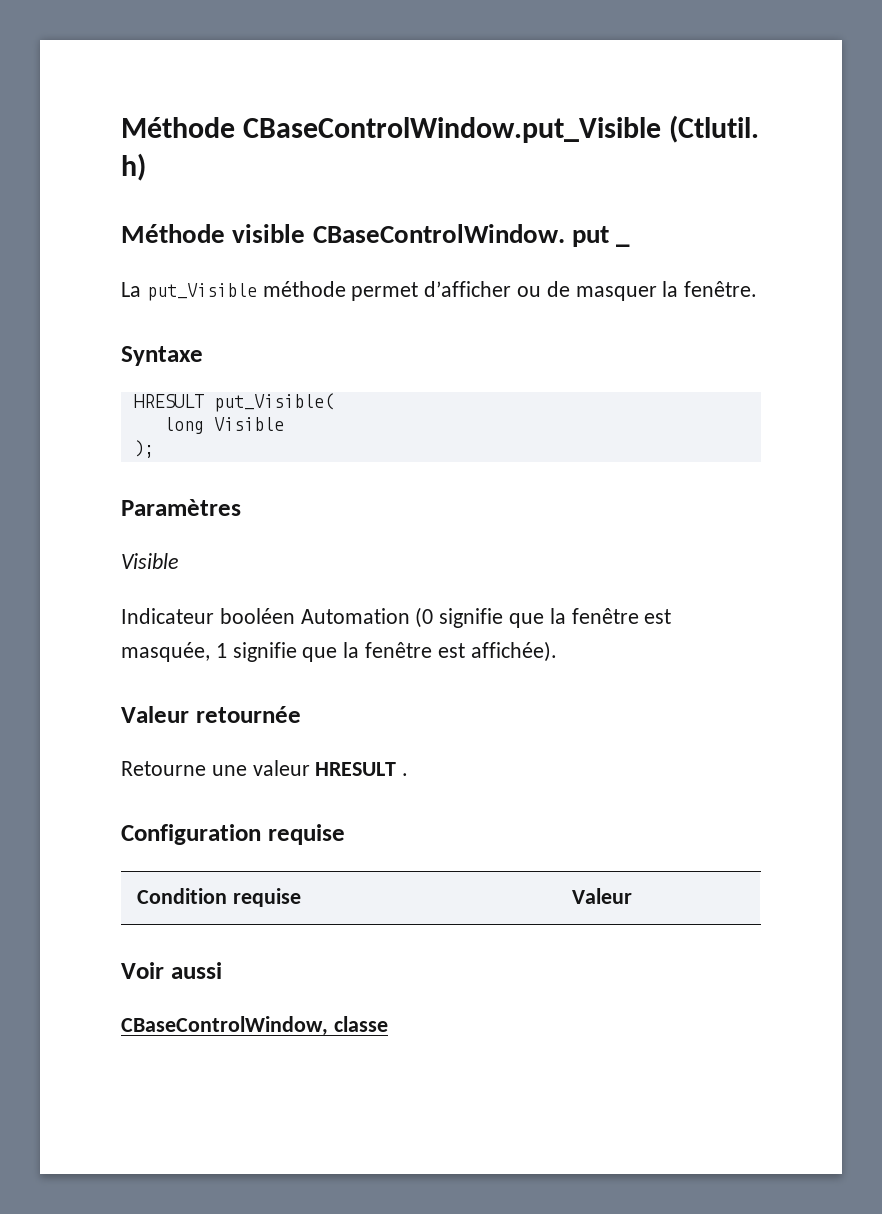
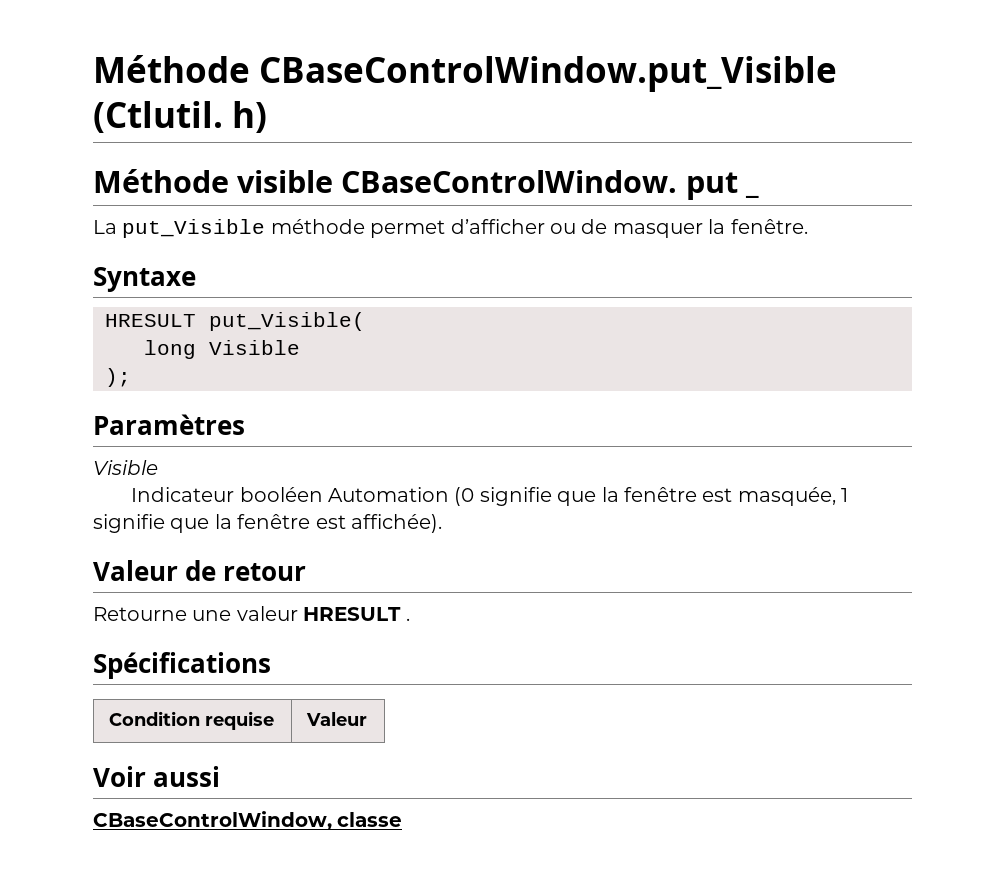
- Valeur retournée
+ Valeur de retour
- Configuration requise
+ Spécifications

